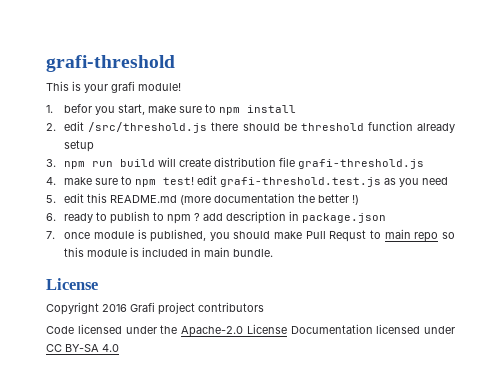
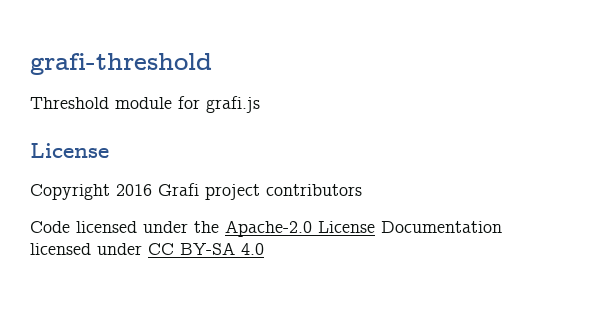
- This is your grafi module!
- 1. befor you start, make sure to npm install
- 2. edit /src/threshold.js there should be threshold function already setup
- 3. npm run build will create distribution file grafi-threshold.js
- 4. make sure to npm test! edit grafi-threshold.test.js as you need
- 5. edit this README.md (more documentation the better !)
- 6. ready to publish to npm ? add description in package.json
- 7. once module is published, you should make Pull Requst to main repo so this module is included in main bundle.
+ Threshold module for grafi.js

